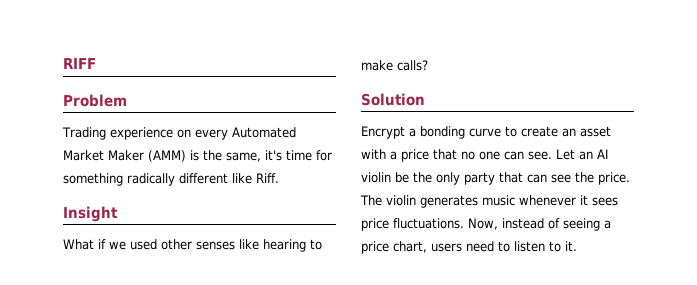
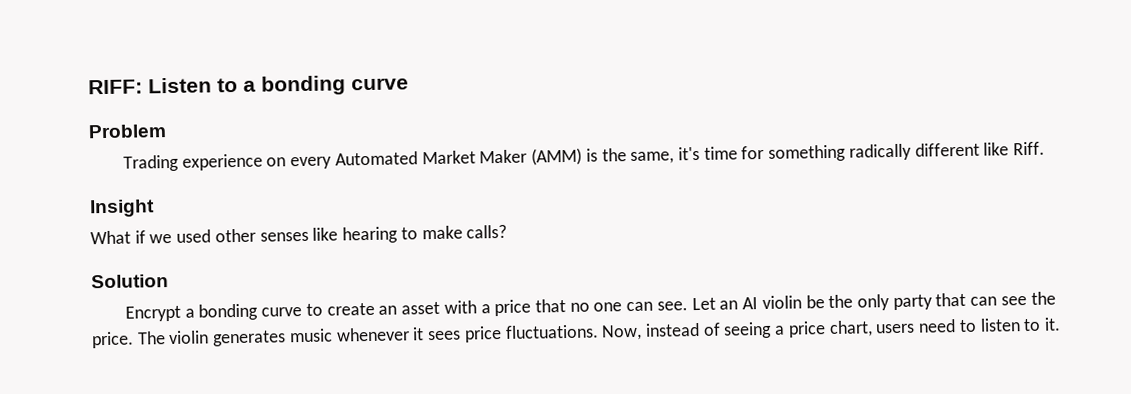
- RIFF
+ RIFF: Listen to a bonding curve

